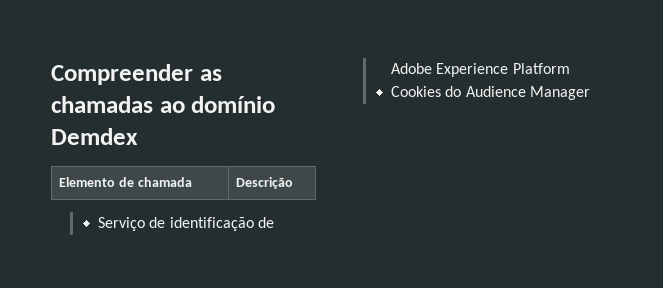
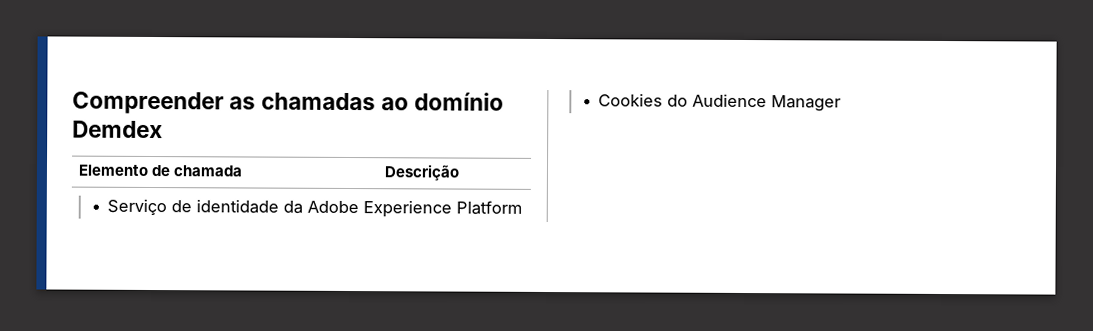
- Serviço de identificação de Adobe Experience Platform
+ Serviço de identidade da Adobe Experience Platform

